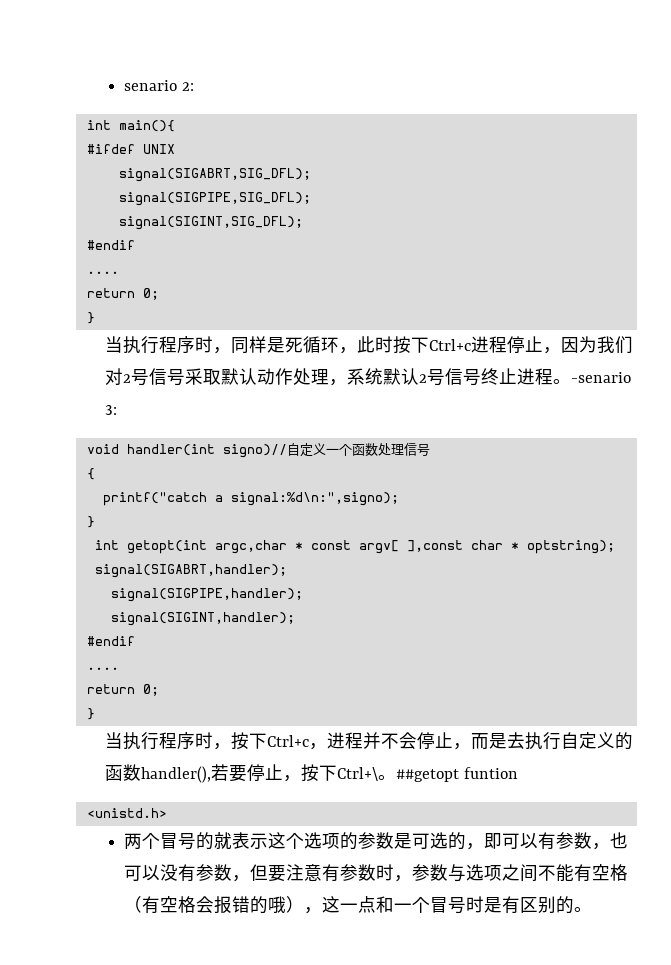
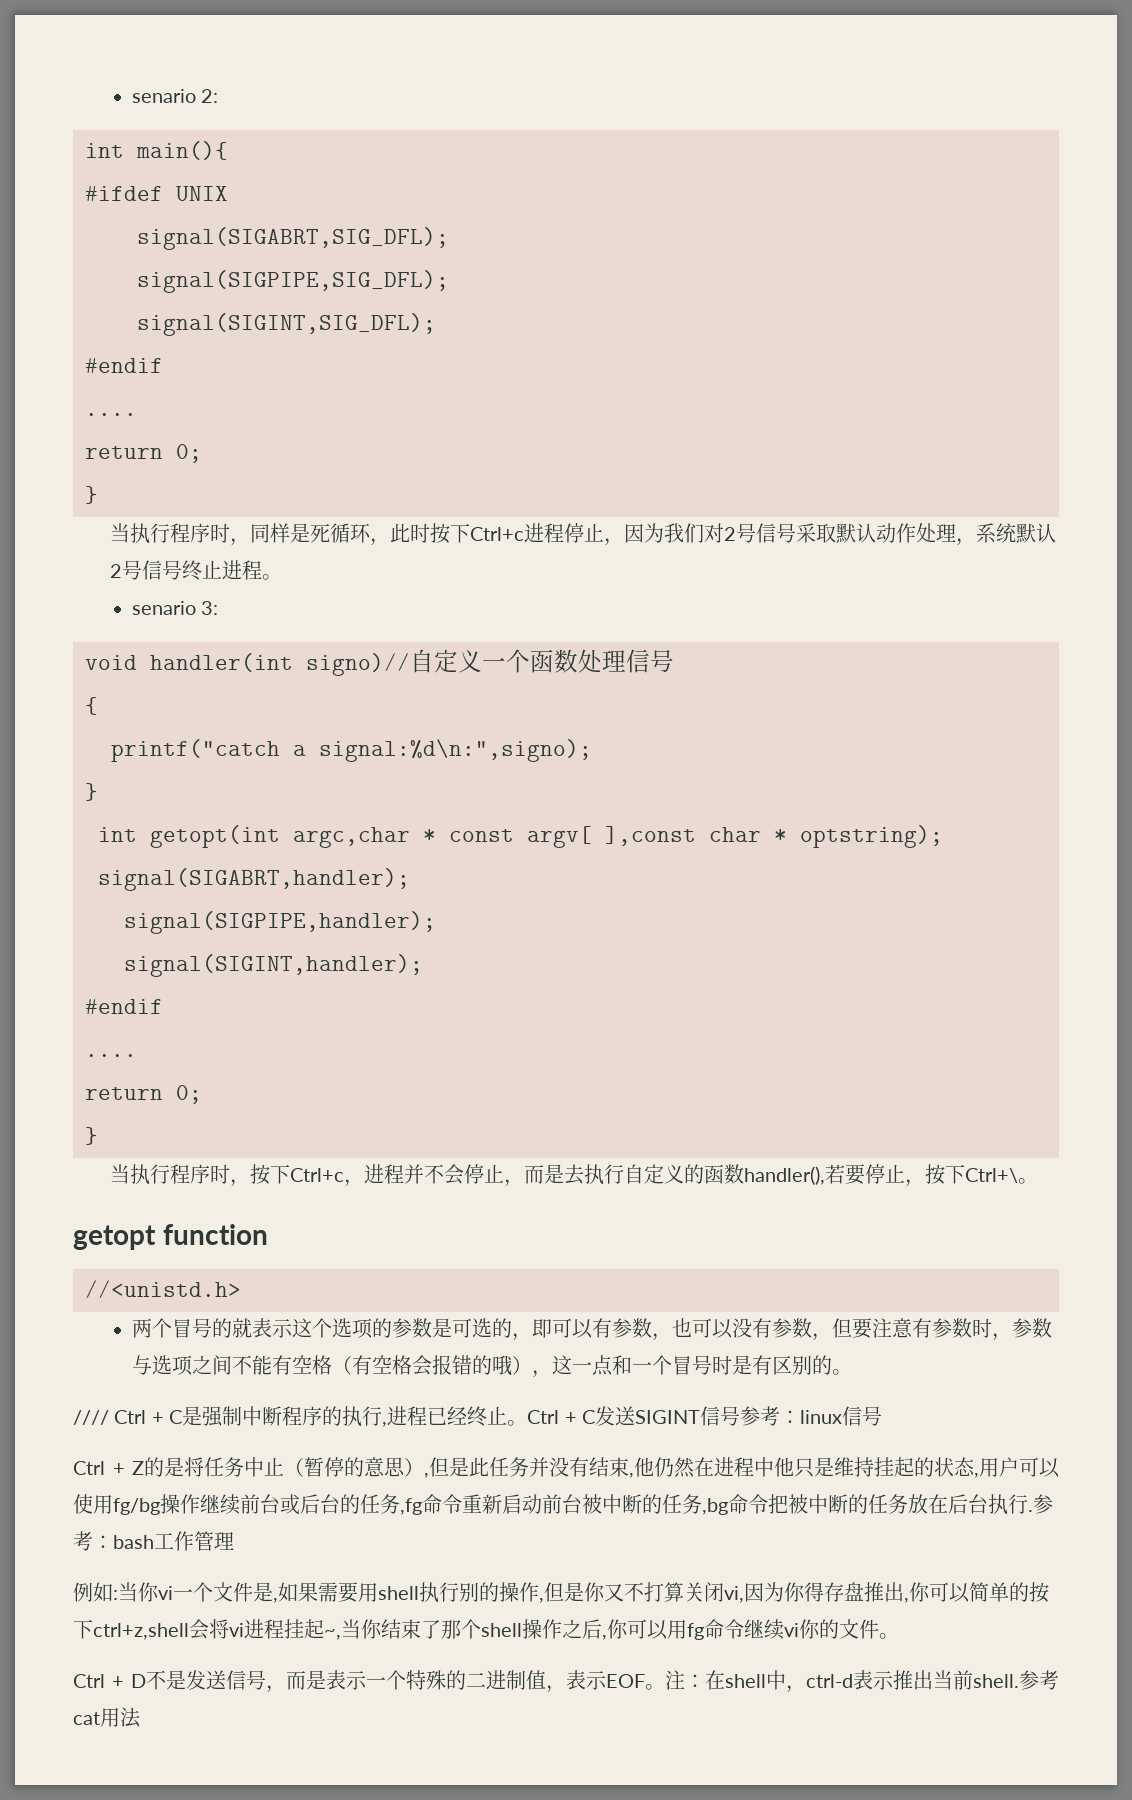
- 当执行程序时，同样是死循环，此时按下Ctrl+c进程停止，因为我们对2号信号采取默认动作处理，系统默认2号信号终止进程。-senario 3:
+ 当执行程序时，同样是死循环，此时按下Ctrl+c进程停止，因为我们对2号信号采取默认动作处理，系统默认2号信号终止进程。
+ senario 3:
- 当执行程序时，按下Ctrl+c，进程并不会停止，而是去执行自定义的函数handler(),若要停止，按下Ctrl+\。##getopt funtion
- <unistd.h>
+ 当执行程序时，按下Ctrl+c，进程并不会停止，而是去执行自定义的函数handler(),若要停止，按下Ctrl+\。
+ getopt function
+ //<unistd.h>
+ //// Ctrl + C是强制中断程序的执行,进程已经终止。Ctrl + C发送SIGINT信号参考：linux信号
+ Ctrl + Z的是将任务中止（暂停的意思）,但是此任务并没有结束,他仍然在进程中他只是维持挂起的状态,用户可以使用fg/bg操作继续前台或后台的任务,fg命令重新启动前台被中断的任务,bg命令把被中断的任务放在后台执行.参考：bash工作管理
+ 例如:当你vi一个文件是,如果需要用shell执行别的操作,但是你又不打算关闭vi,因为你得存盘推出,你可以简单的按下ctrl+z,shell会将vi进程挂起~,当你结束了那个shell操作之后,你可以用fg命令继续vi你的文件。
+ Ctrl + D不是发送信号，而是表示一个特殊的二进制值，表示EOF。注：在shell中，ctrl-d表示推出当前shell.参考cat用法

